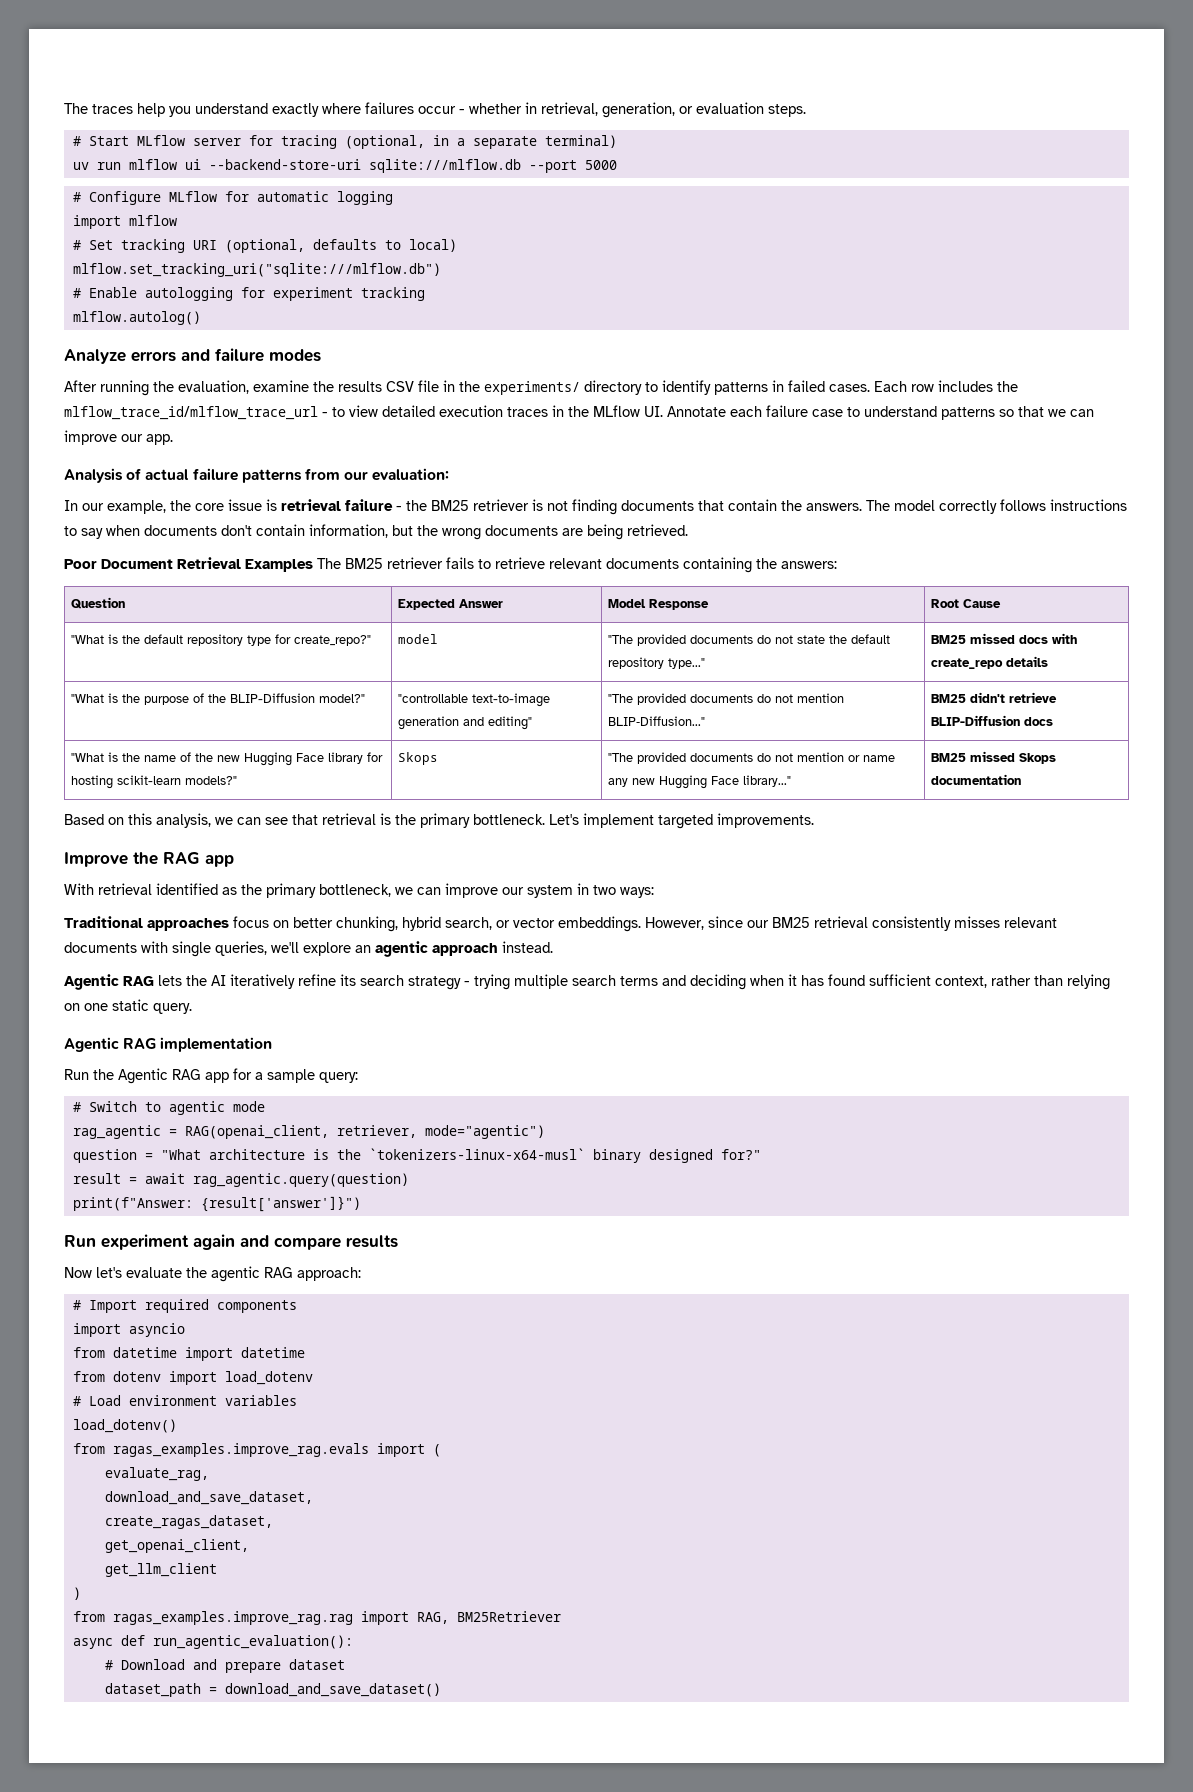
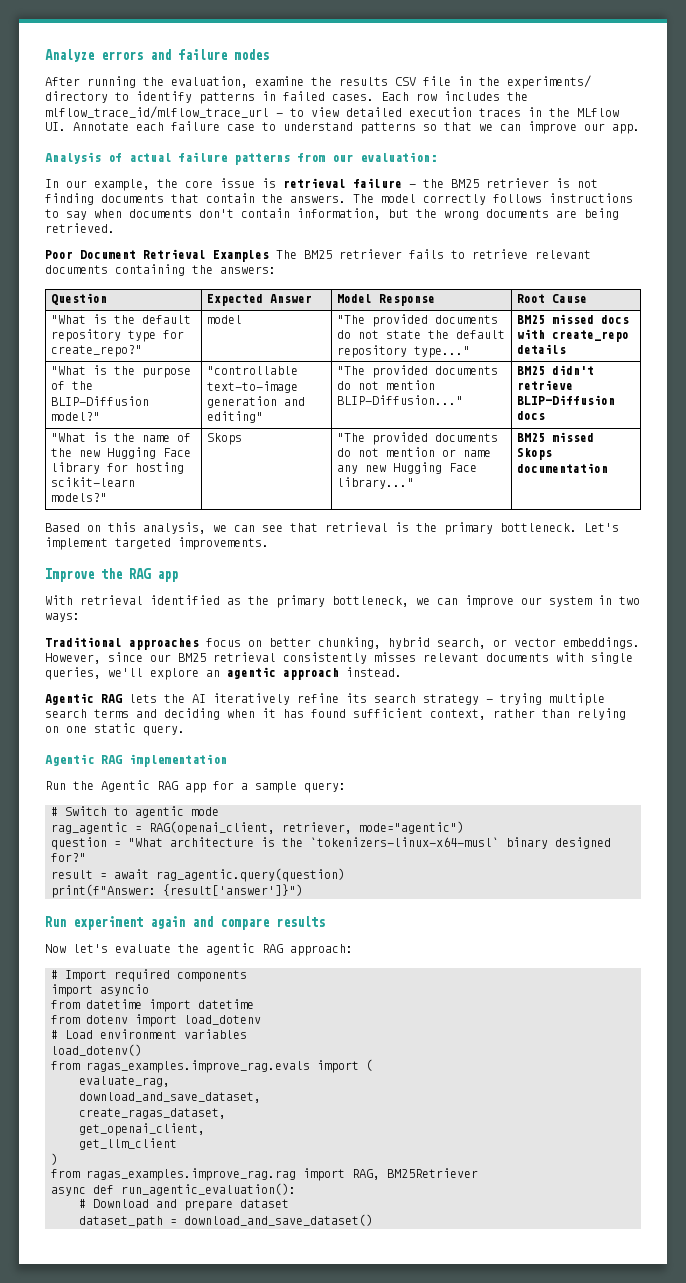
- The traces help you understand exactly where failures occur - whether in retrieval, generation, or evaluation steps.
- # Start MLflow server for tracing (optional, in a separate terminal)
- uv run mlflow ui --backend-store-uri sqlite:///mlflow.db --port 5000
- # Configure MLflow for automatic logging
- import mlflow
- # Set tracking URI (optional, defaults to local)
- mlflow.set_tracking_uri("sqlite:///mlflow.db")
- # Enable autologging for experiment tracking
- mlflow.autolog()

